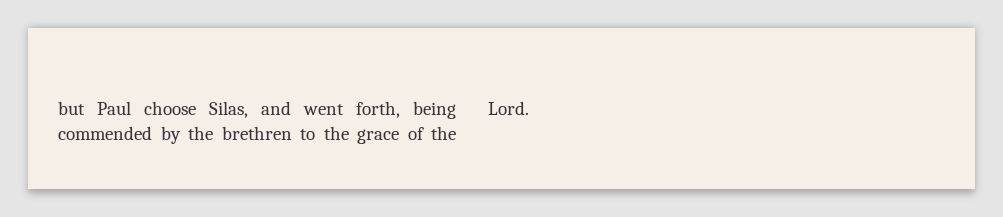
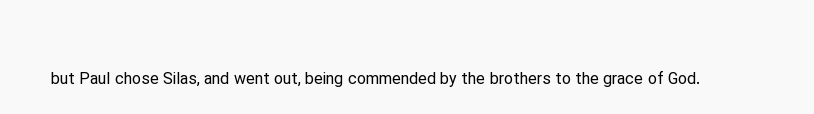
- but Paul choose Silas, and went forth, being commended by the brethren to the grace of the Lord.
+ but Paul chose Silas, and went out, being commended by the brothers to the grace of God.

